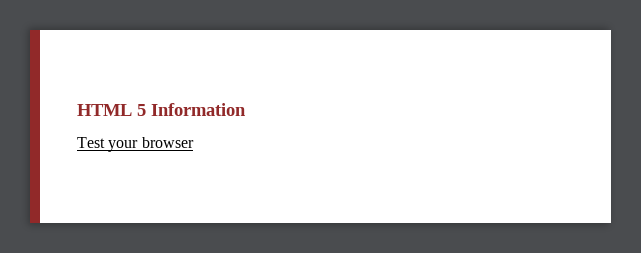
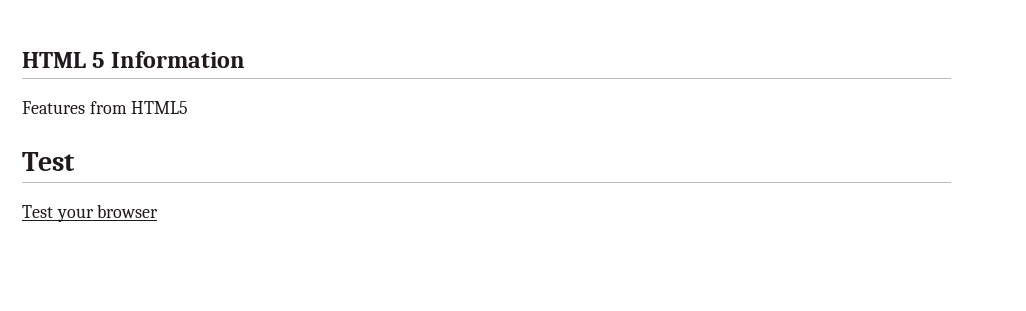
+ Features from HTML5
+ Test

